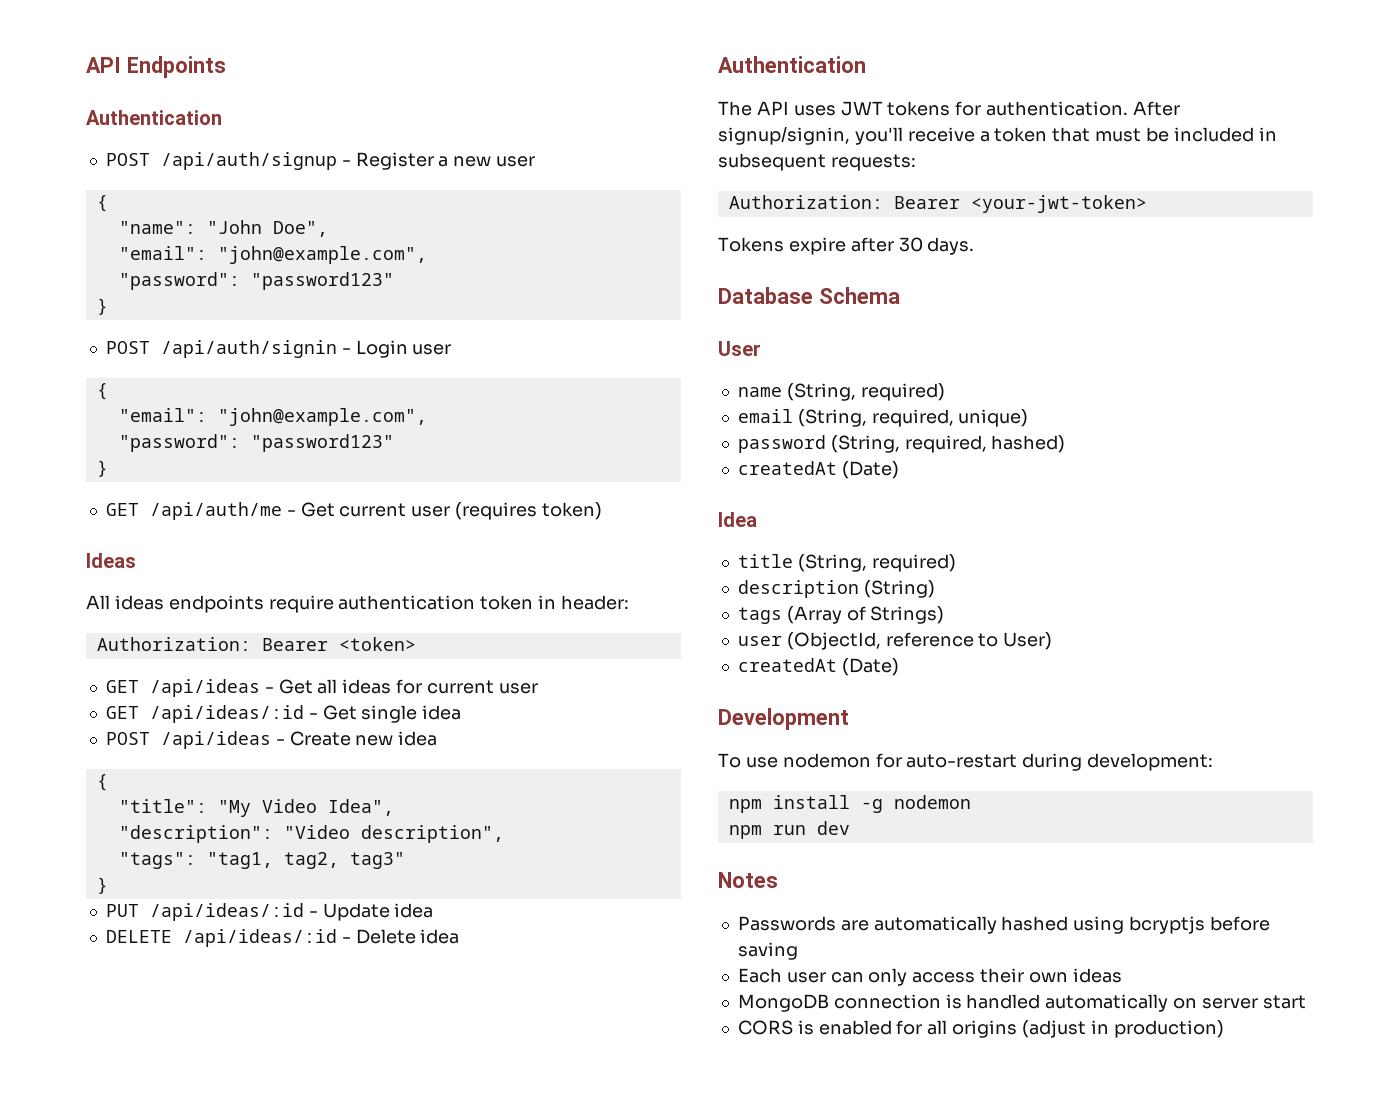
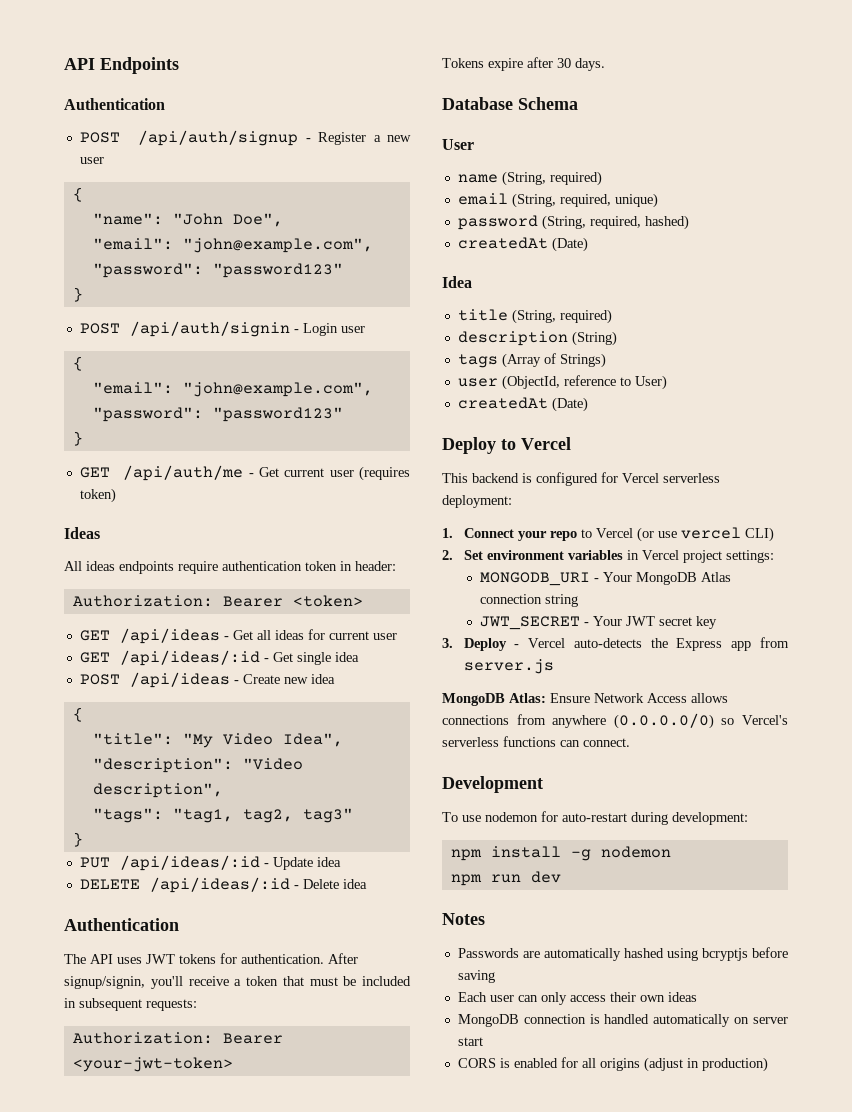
+ Deploy to Vercel
+ This backend is configured for Vercel serverless deployment:
+ 1. Connect your repo to Vercel (or use vercel CLI)
+ 2. Set environment variables in Vercel project settings:
+ MONGODB_URI - Your MongoDB Atlas connection string
+ JWT_SECRET - Your JWT secret key
+ 3. Deploy - Vercel auto-detects the Express app from server.js
+ MongoDB Atlas: Ensure Network Access allows connections from anywhere (0.0.0.0/0) so Vercel's serverless functions can connect.

